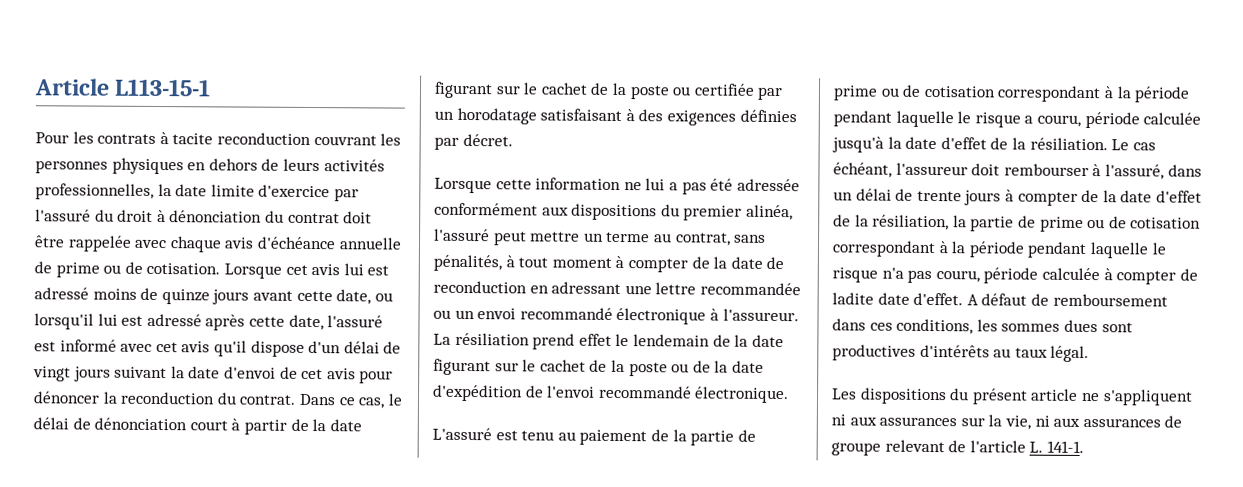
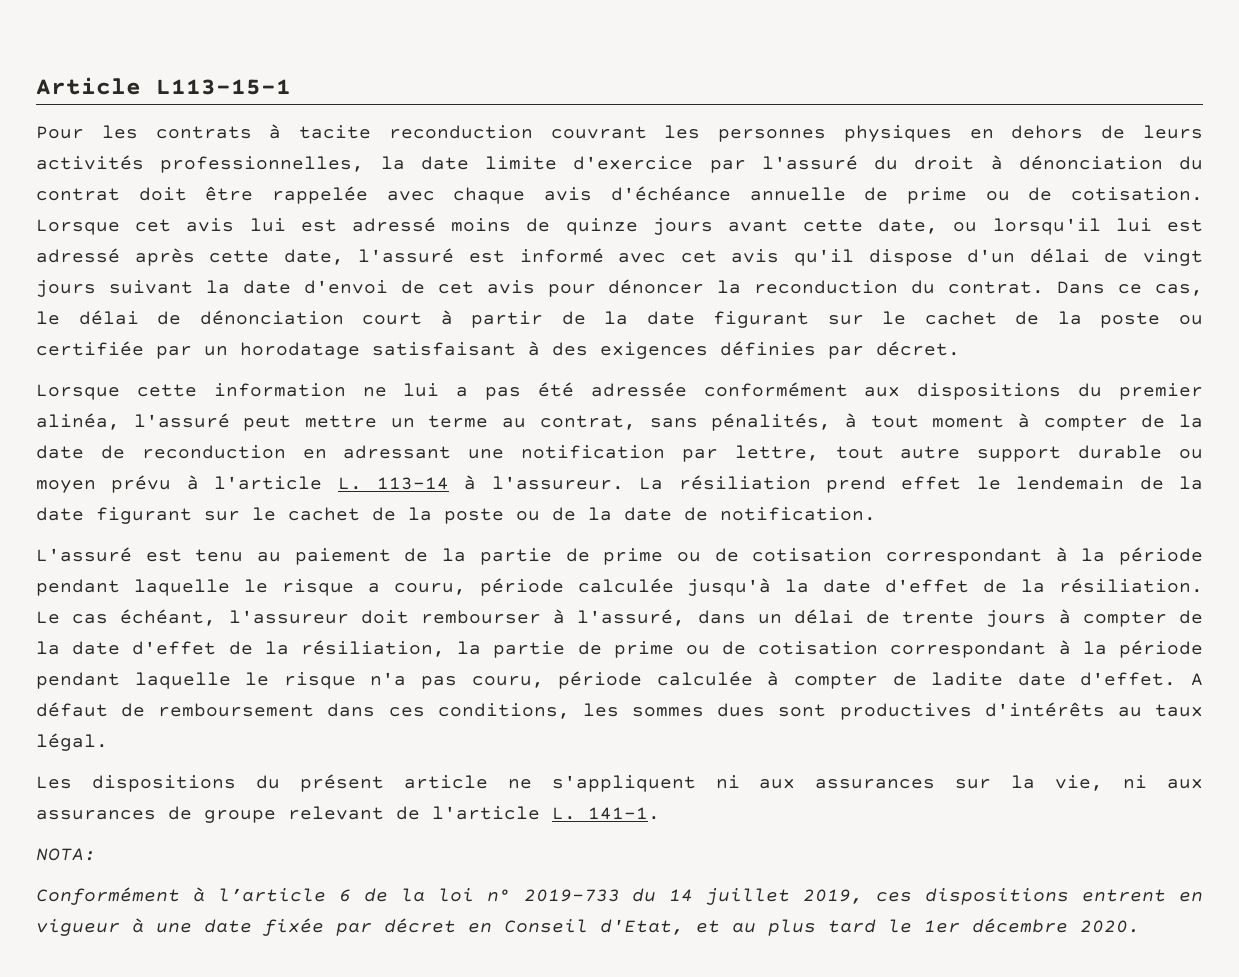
- Lorsque cette information ne lui a pas été adressée conformément aux dispositions du premier alinéa, l'assuré peut mettre un terme au contrat, sans pénalités, à tout moment à compter de la date de reconduction en adressant une lettre recommandée ou un envoi recommandé électronique à l'assureur.
+ Lorsque cette information ne lui a pas été adressée conformément aux dispositions du premier alinéa, l'assuré peut mettre un terme au contrat, sans pénalités, à tout moment à compter de la date de reconduction en adressant une notification par lettre, tout autre support durable ou moyen prévu à l'article L. 113-14 à l'assureur.
- La résiliation prend effet le lendemain de la date figurant sur le cachet de la poste ou de la date d'expédition de l'envoi recommandé électronique.
+ La résiliation prend effet le lendemain de la date figurant sur le cachet de la poste ou de la date de notification.
+ NOTA:
+ Conformément à l’article 6 de la loi n° 2019-733 du 14 juillet 2019, ces dispositions entrent en vigueur à une date fixée par décret en Conseil d'Etat, et au plus tard le 1er décembre 2020.

